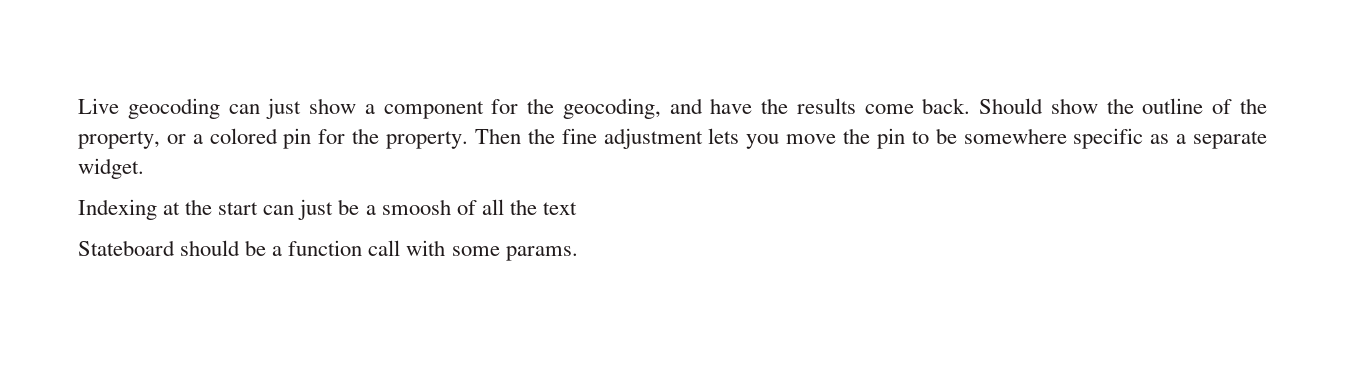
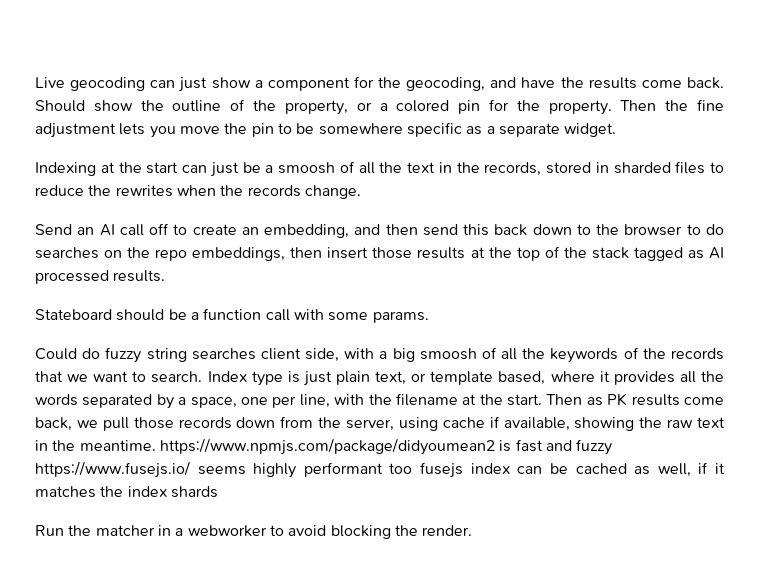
- Indexing at the start can just be a smoosh of all the text
+ Indexing at the start can just be a smoosh of all the text in the records, stored in sharded files to reduce the rewrites when the records change.
+ Send an AI call off to create an embedding, and then send this back down to the browser to do searches on the repo embeddings, then insert those results at the top of the stack tagged as AI processed results.
+ Could do fuzzy string searches client side, with a big smoosh of all the keywords of the records that we want to search. Index type is just plain text, or template based, where it provides all the words separated by a space, one per line, with the filename at the start. Then as PK results come back, we pull those records down from the server, using cache if available, showing the raw text in the meantime. https://www.npmjs.com/package/didyoumean2 is fast and fuzzy https://www.fusejs.io/ seems highly performant too fusejs index can be cached as well, if it matches the index shards
+ Run the matcher in a webworker to avoid blocking the render.

